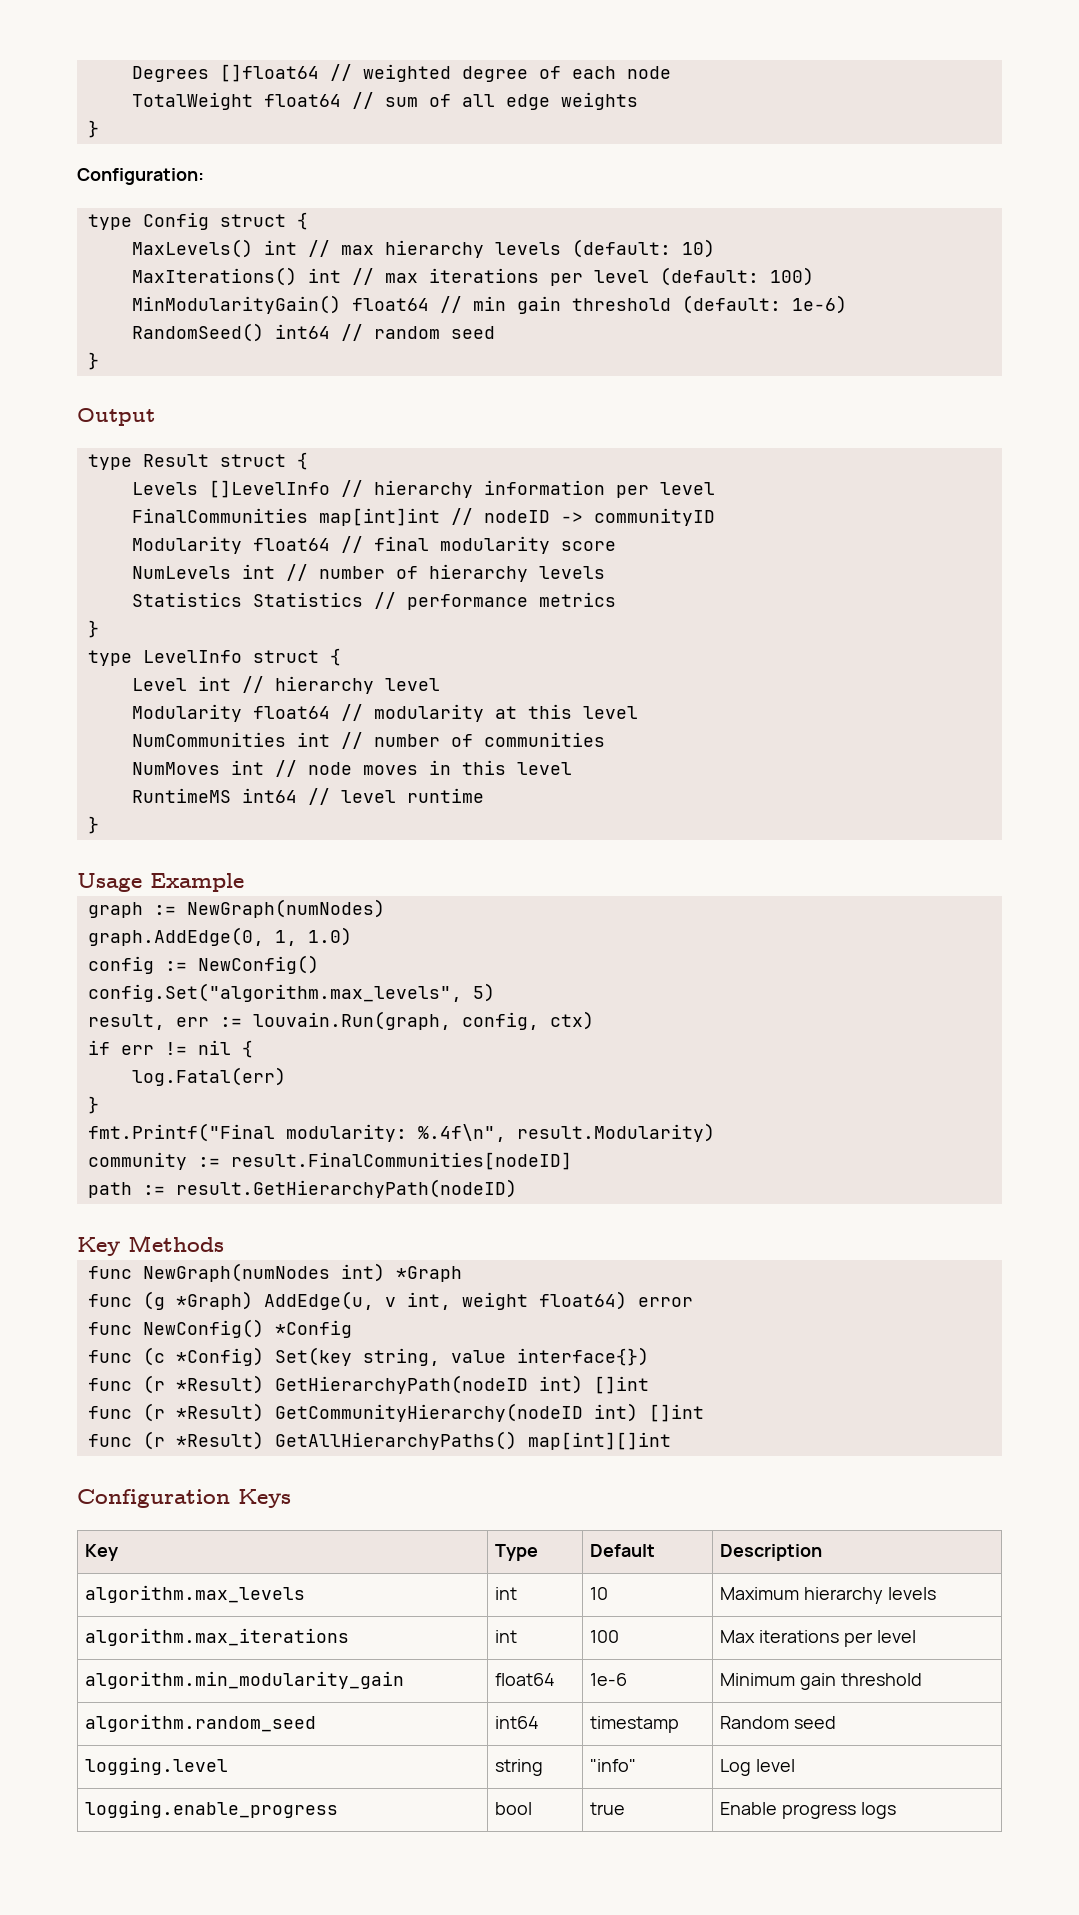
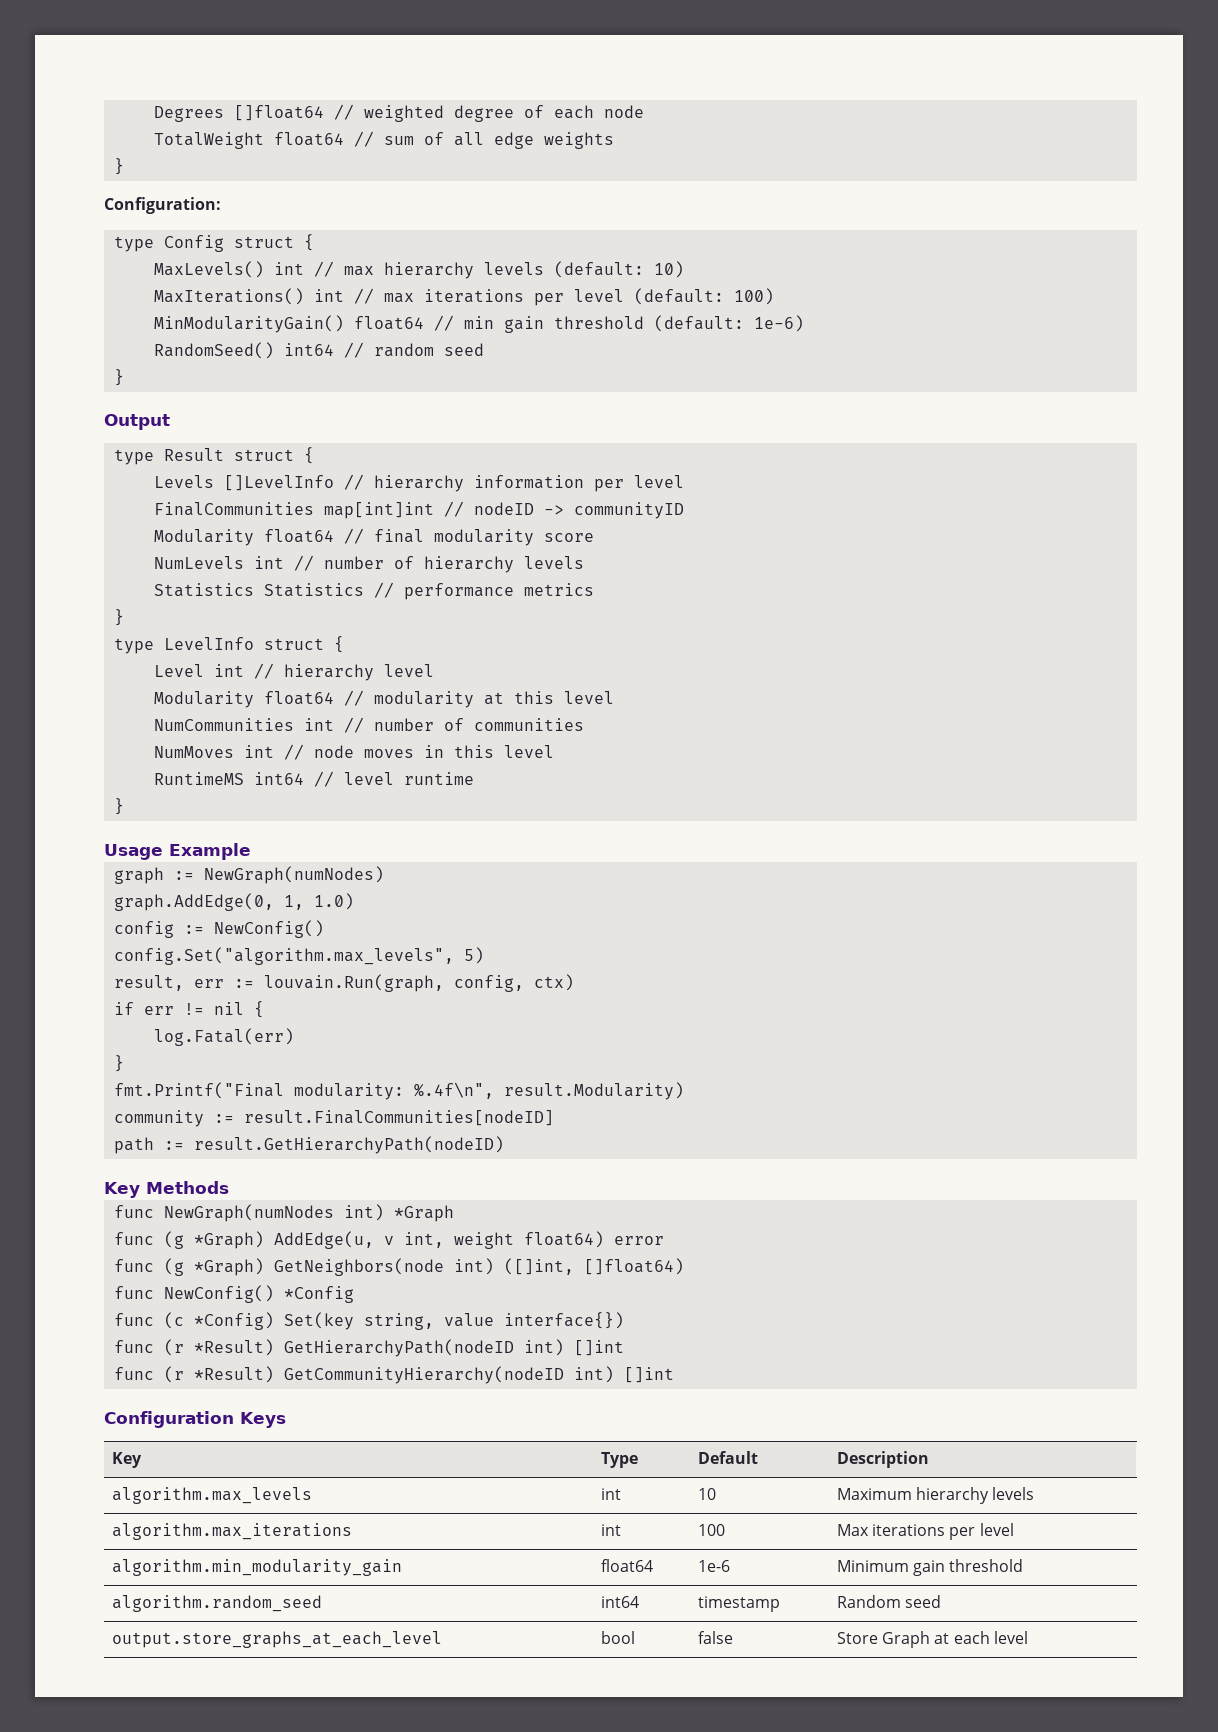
+ func (g *Graph) GetNeighbors(node int) ([]int, []float64)
- func (r *Result) GetAllHierarchyPaths() map[int][]int
- logging.level | string | "info" | Log level
- logging.enable_progress | bool | true | Enable progress logs
+ output.store_graphs_at_each_level | bool | false | Store Graph at each level

